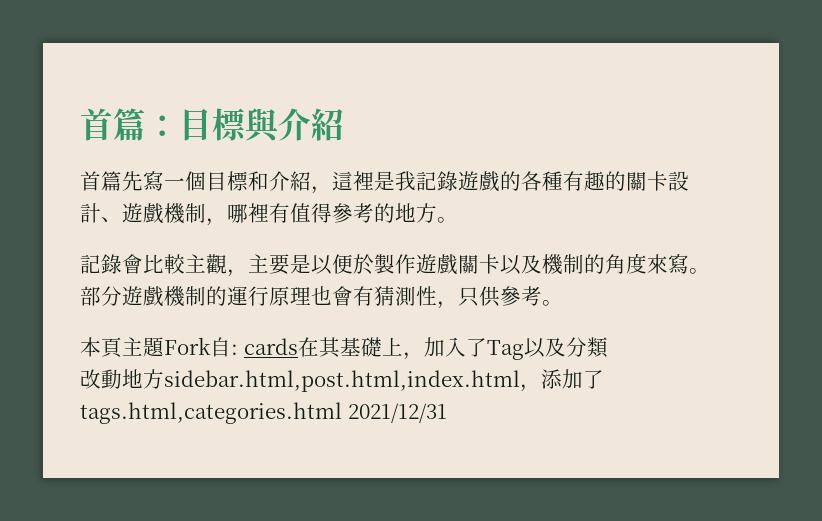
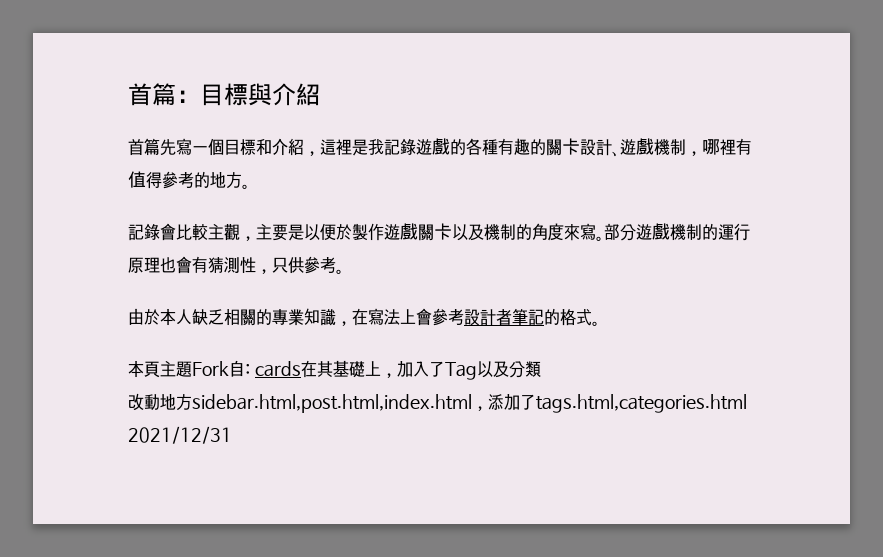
+ 由於本人缺乏相關的專業知識，在寫法上會參考設計者筆記的格式。

